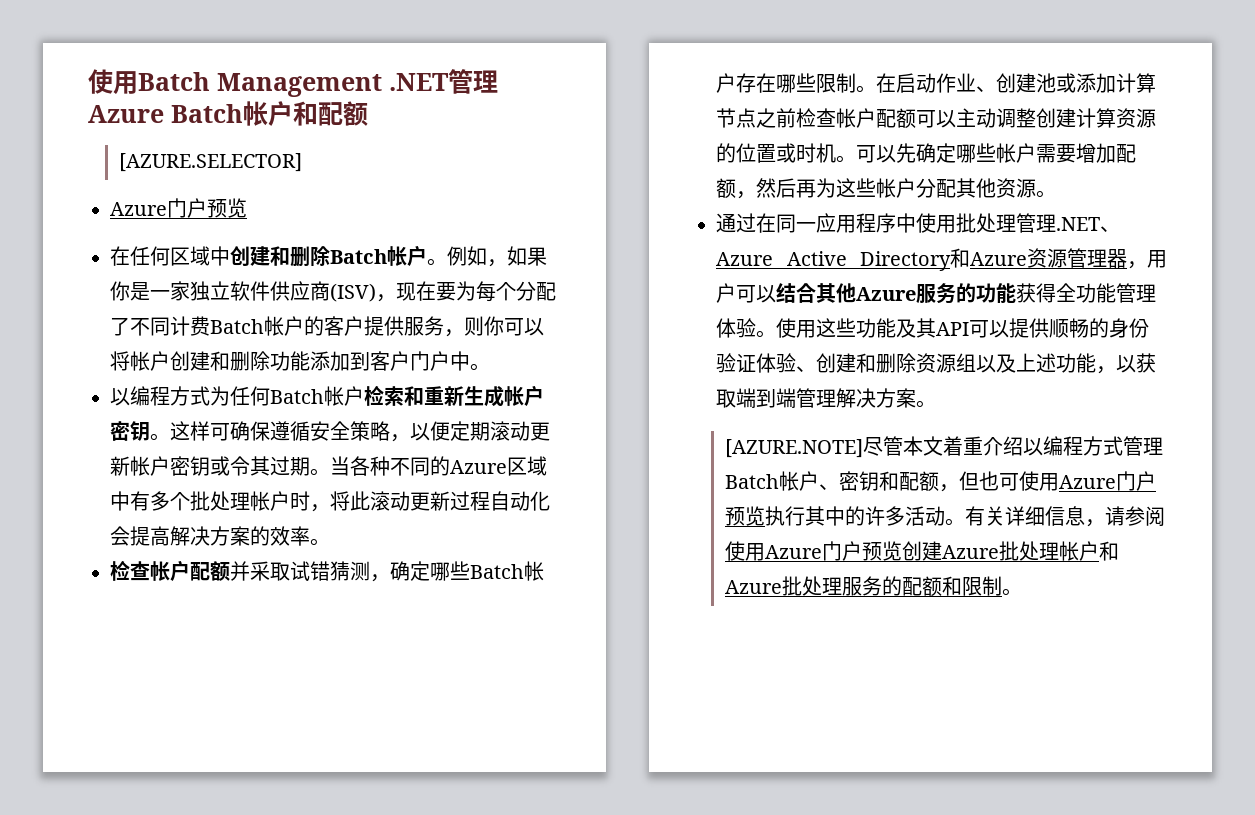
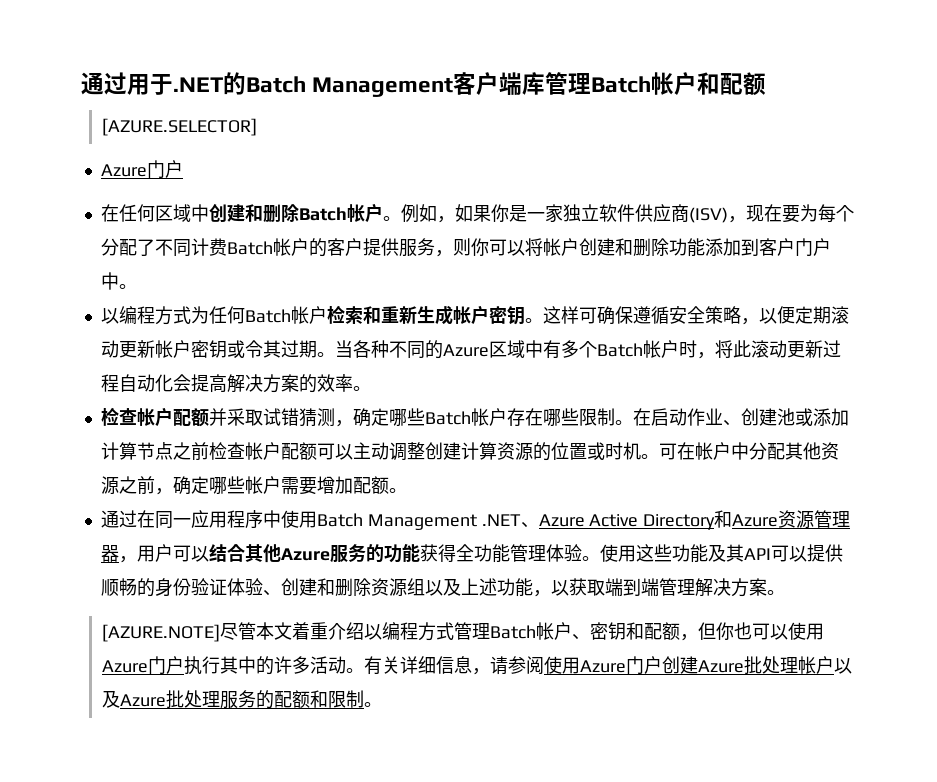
- 使用Batch Management .NET管理Azure Batch帐户和配额
+ 通过用于.NET的Batch Management客户端库管理Batch帐户和配额
  [AZURE.SELECTOR]
- Azure门户预览
+ Azure门户
- 当各种不同的Azure区域中有多个批处理帐户时，将此滚动更新过程自动化会提高解决方案的效率。
+ 当各种不同的Azure区域中有多个Batch帐户时，将此滚动更新过程自动化会提高解决方案的效率。
- 可以先确定哪些帐户需要增加配额，然后再为这些帐户分配其他资源。
+ 可在帐户中分配其他资源之前，确定哪些帐户需要增加配额。
- 通过在同一应用程序中使用批处理管理.NET、Azure Active Directory和Azure资源管理器，用户可以结合其他Azure服务的功能获得全功能管理体验。
+ 通过在同一应用程序中使用Batch Management .NET、Azure Active Directory和Azure资源管理器，用户可以结合其他Azure服务的功能获得全功能管理体验。
- [AZURE.NOTE]尽管本文着重介绍以编程方式管理Batch帐户、密钥和配额，但也可使用Azure门户预览执行其中的许多活动。
+ [AZURE.NOTE]尽管本文着重介绍以编程方式管理Batch帐户、密钥和配额，但你也可以使用Azure门户执行其中的许多活动。
- 有关详细信息，请参阅使用Azure门户预览创建Azure批处理帐户和Azure批处理服务的配额和限制。
+ 有关详细信息，请参阅使用Azure门户创建Azure批处理帐户以及Azure批处理服务的配额和限制。

